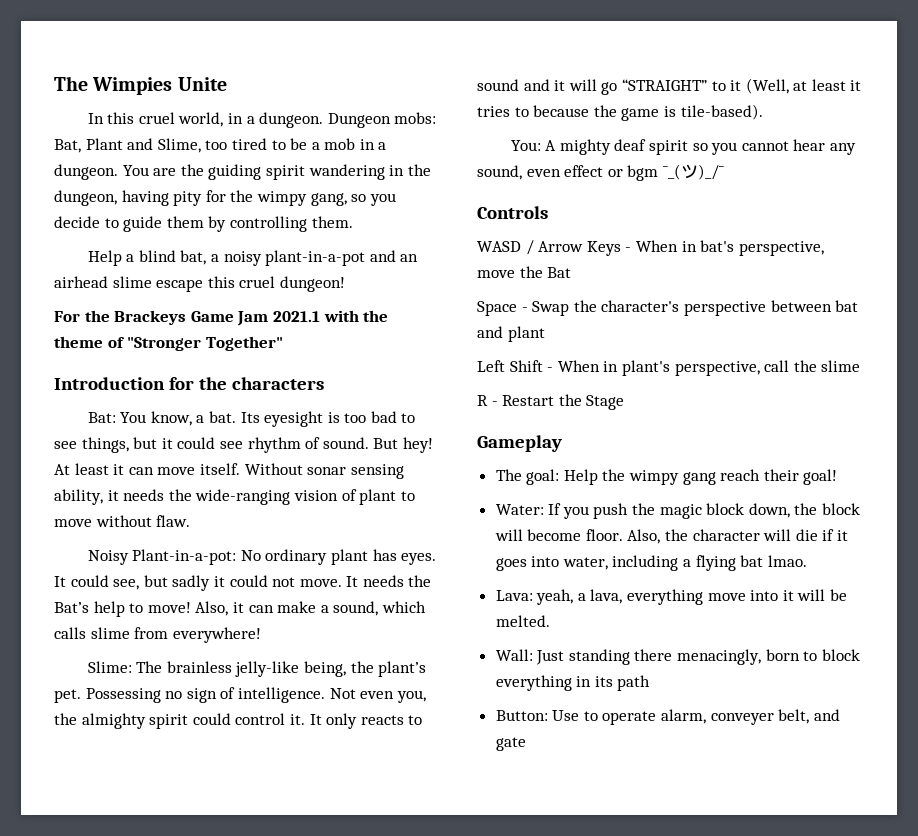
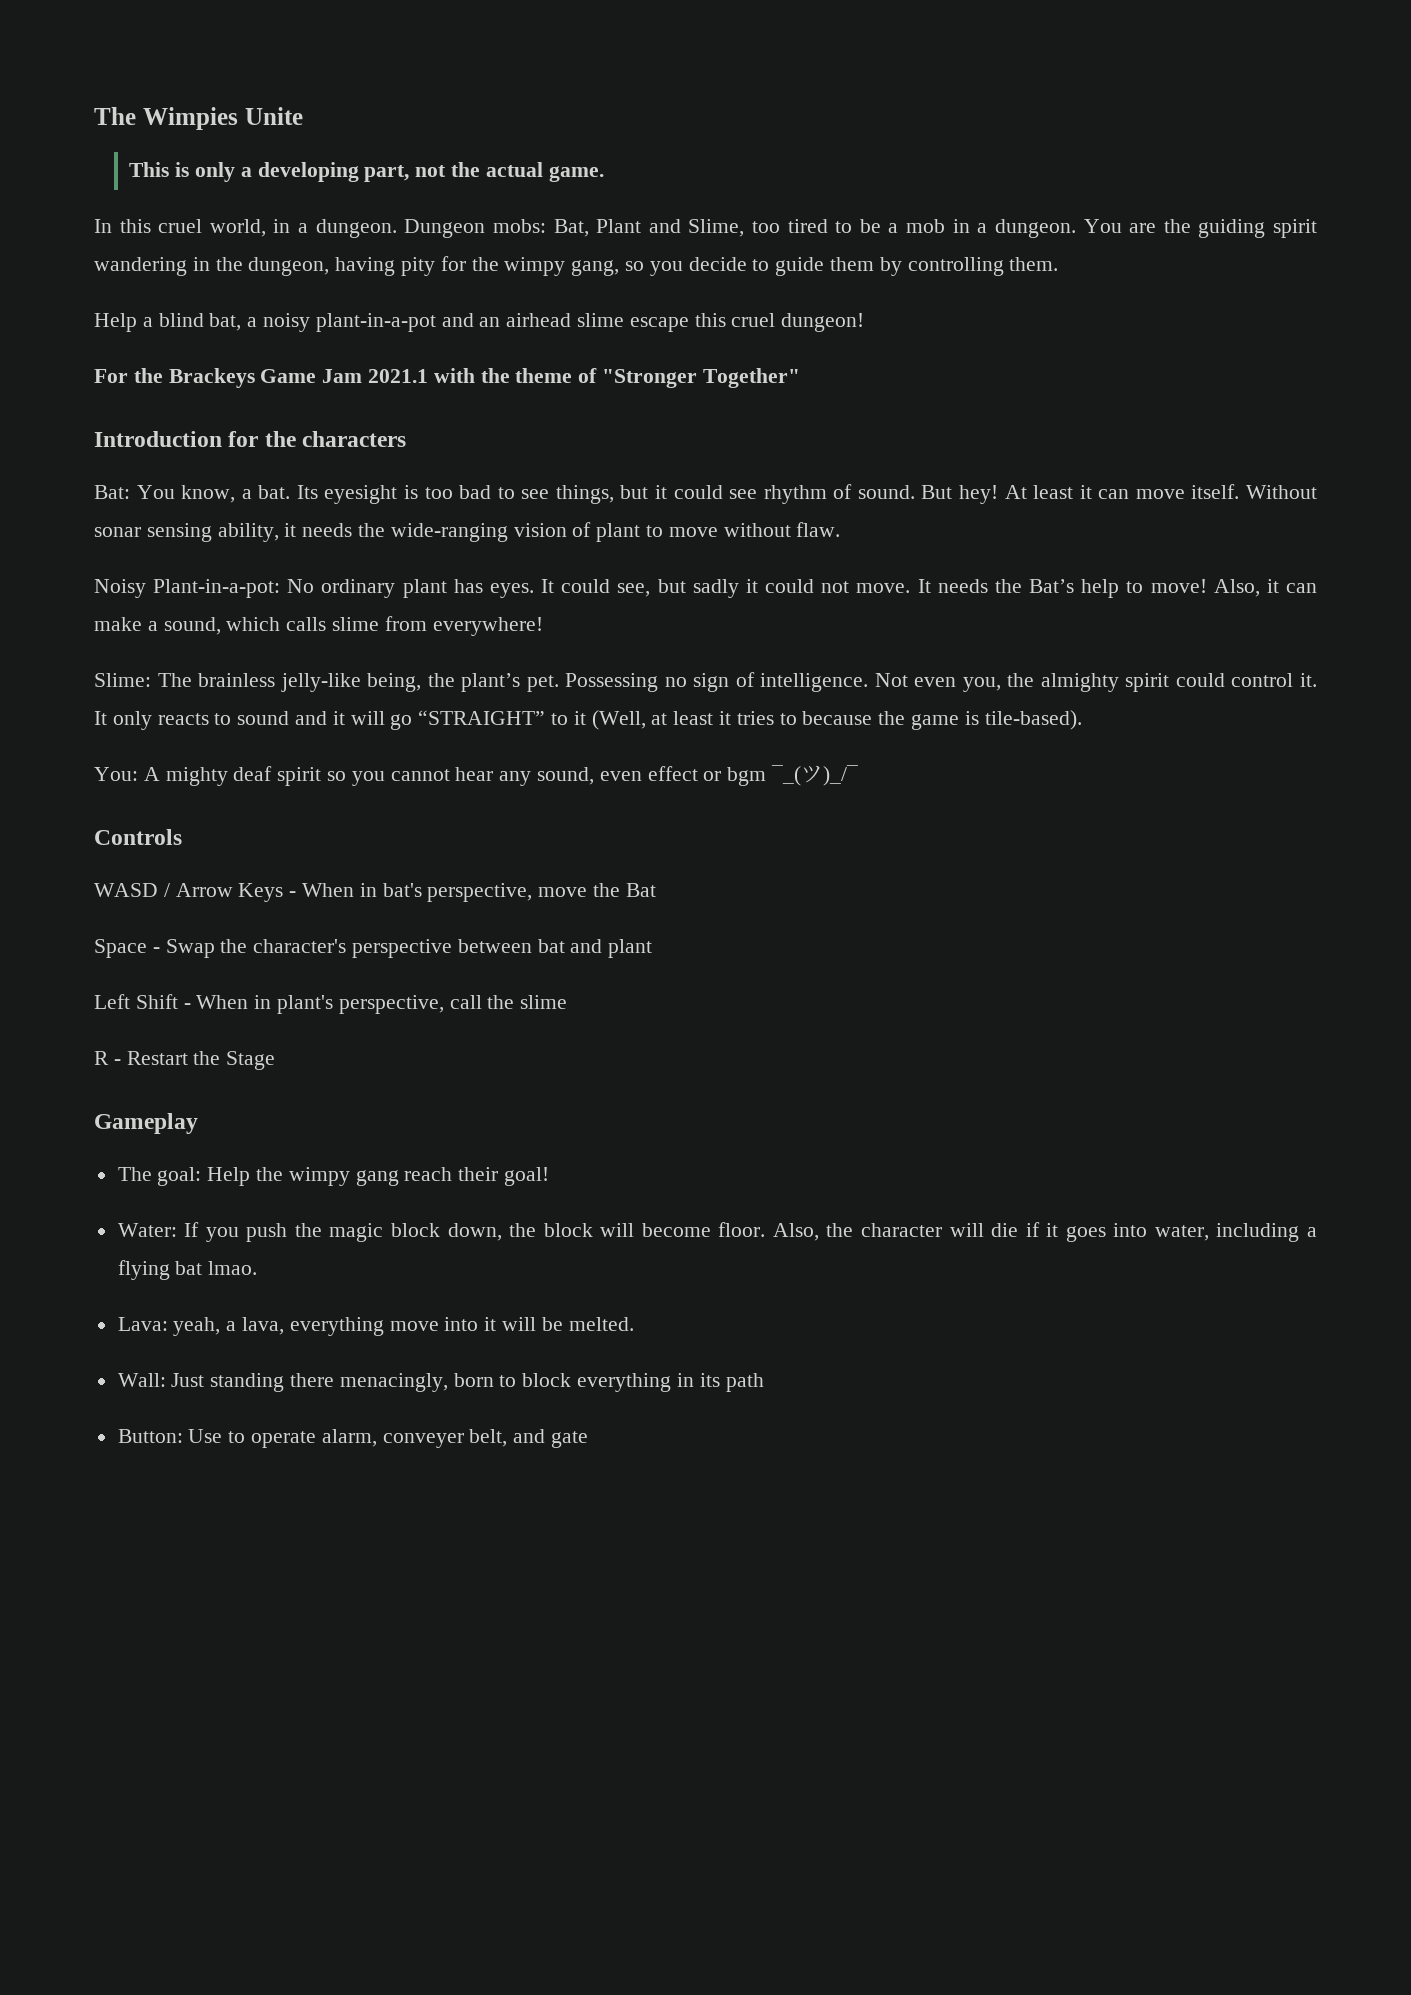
+ This is only a developing part, not the actual game.

